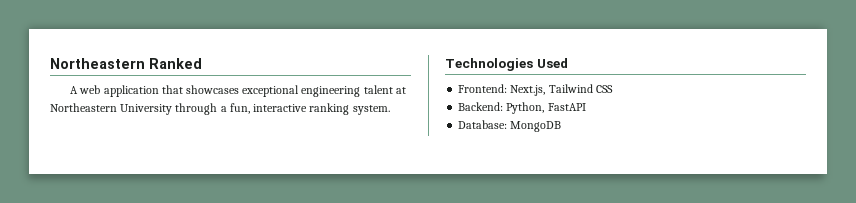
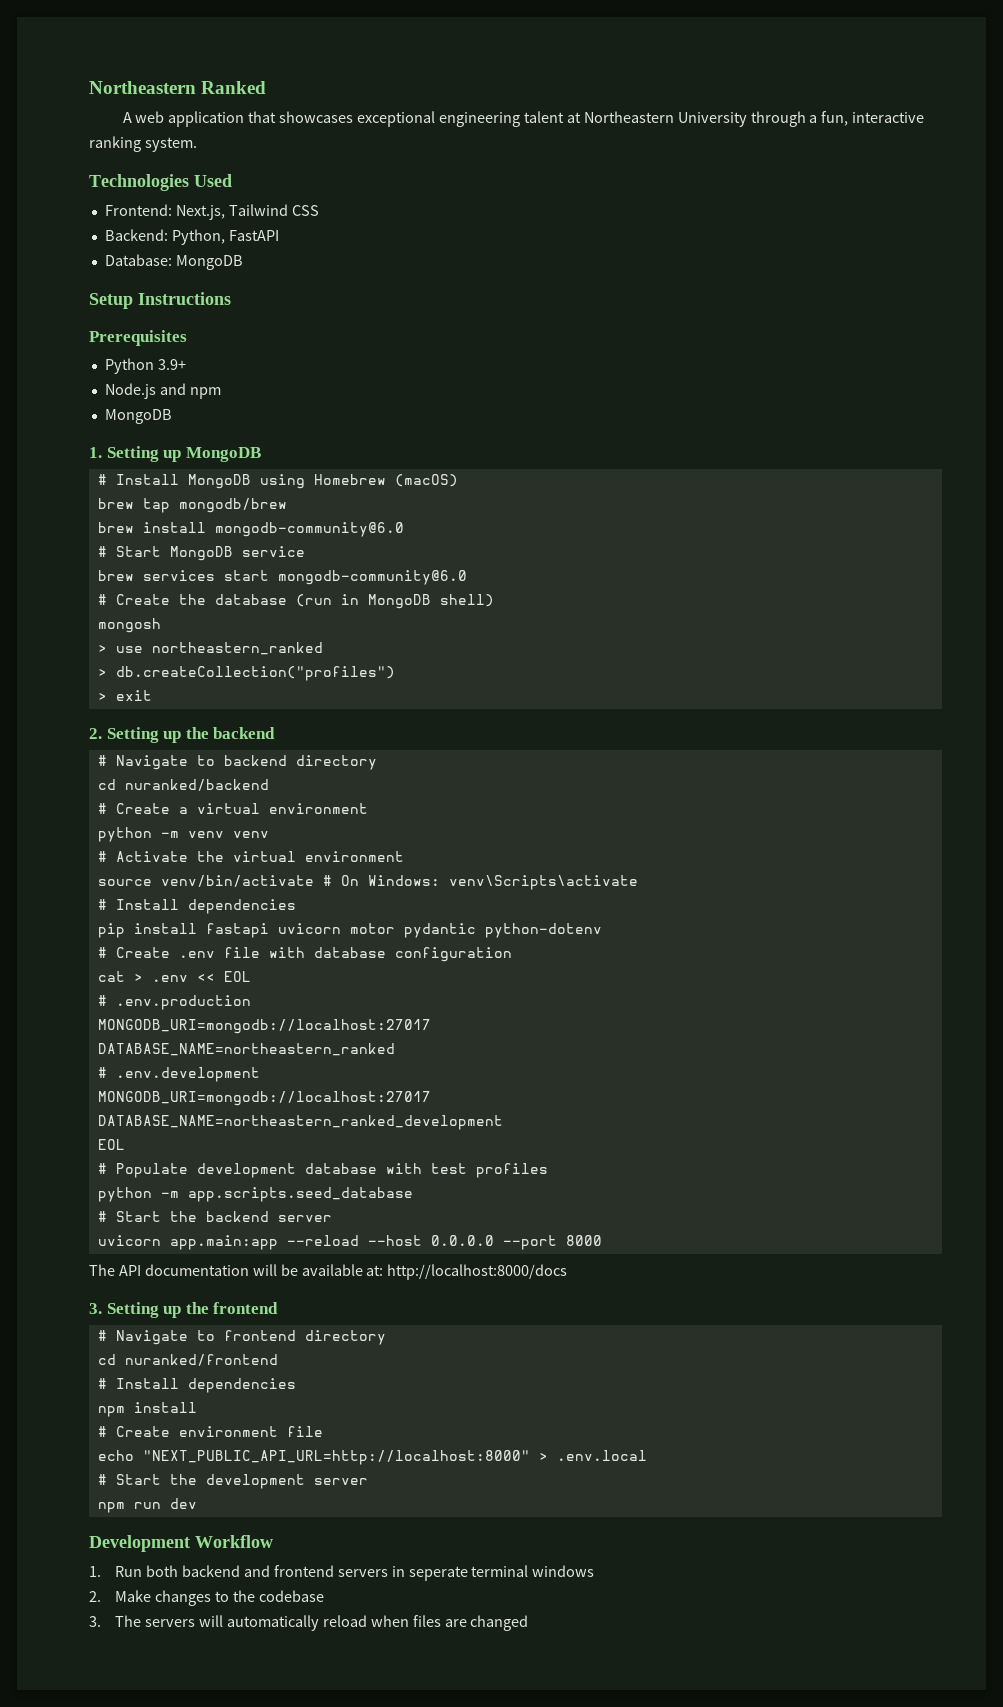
+ Setup Instructions
+ Prerequisites
+ Python 3.9+
+ Node.js and npm
+ MongoDB
+ 1. Setting up MongoDB
+ # Install MongoDB using Homebrew (macOS)
+ brew tap mongodb/brew
+ brew install mongodb-community@6.0
+ # Start MongoDB service
+ brew services start mongodb-community@6.0
+ # Create the database (run in MongoDB shell)
+ mongosh
+ > use northeastern_ranked
+ > db.createCollection("profiles")
+ > exit
+ 2. Setting up the backend
+ # Navigate to backend directory
+ cd nuranked/backend
+ # Create a virtual environment
+ python -m venv venv
+ # Activate the virtual environment
+ source venv/bin/activate # On Windows: venv\Scripts\activate
+ # Install dependencies
+ pip install fastapi uvicorn motor pydantic python-dotenv
+ # Create .env file with database configuration
+ cat > .env << EOL
+ # .env.production
+ MONGODB_URI=mongodb://localhost:27017
+ DATABASE_NAME=northeastern_ranked
+ # .env.development
+ MONGODB_URI=mongodb://localhost:27017
+ DATABASE_NAME=northeastern_ranked_development
+ EOL
+ # Populate development database with test profiles
+ python -m app.scripts.seed_database
+ # Start the backend server
+ uvicorn app.main:app --reload --host 0.0.0.0 --port 8000
+ The API documentation will be available at: http://localhost:8000/docs
+ 3. Setting up the frontend
+ # Navigate to frontend directory
+ cd nuranked/frontend
+ # Install dependencies
+ npm install
+ # Create environment file
+ echo "NEXT_PUBLIC_API_URL=http://localhost:8000" > .env.local
+ # Start the development server
+ npm run dev
+ Development Workflow
+ 1. Run both backend and frontend servers in seperate terminal windows
+ 2. Make changes to the codebase
+ 3. The servers will automatically reload when files are changed

